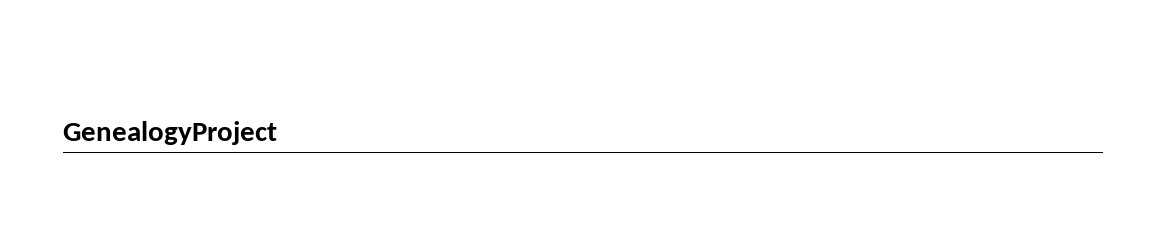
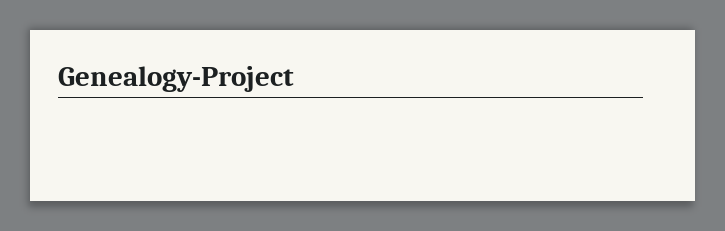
- GenealogyProject
+ Genealogy-Project

